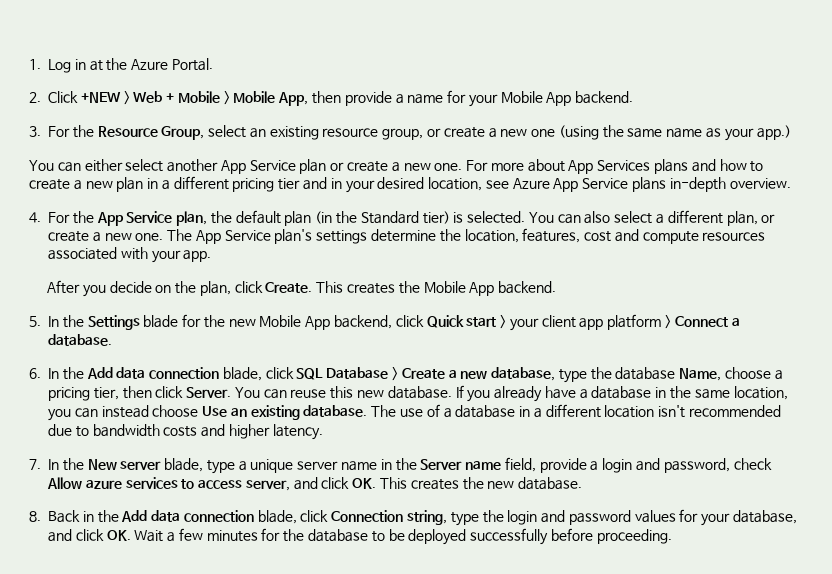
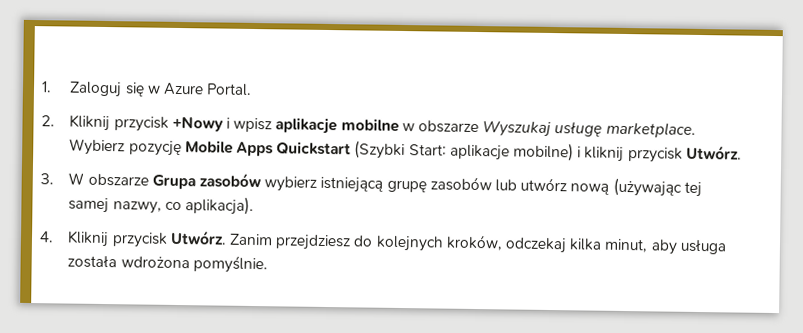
- 1. Log in at the Azure Portal.
+ 1. Zaloguj się w Azure Portal.
- 2. Click +NEW > Web + Mobile > Mobile App, then provide a name for your Mobile App backend.
- 3. For the Resource Group, select an existing resource group, or create a new one (using the same name as your app.)
- You can either select another App Service plan or create a new one. For more about App Services plans and how to create a new plan in a different pricing tier and in your desired location, see Azure App Service plans in-depth overview.
- 4. For the App Service plan, the default plan (in the Standard tier) is selected. You can also select a different plan, or create a new one. The App Service plan's settings determine the location, features, cost and compute resources associated with your app.
- After you decide on the plan, click Create. This creates the Mobile App backend.
- 5. In the Settings blade for the new Mobile App backend, click Quick start > your client app platform > Connect a database.
- 6. In the Add data connection blade, click SQL Database > Create a new database, type the database Name, choose a pricing tier, then click Server. You can reuse this new database. If you already have a database in the same location, you can instead choose Use an existing database. The use of a database in a different location isn't recommended due to bandwidth costs and higher latency.
- 7. In the New server blade, type a unique server name in the Server name field, provide a login and password, check Allow azure services to access server, and click OK. This creates the new database.
- 8. Back in the Add data connection blade, click Connection string, type the login and password values for your database, and click OK. Wait a few minutes for the database to be deployed successfully before proceeding.
+ 2. Kliknij przycisk +Nowy i wpisz aplikacje mobilne w obszarze Wyszukaj usługę marketplace. Wybierz pozycję Mobile Apps Quickstart (Szybki Start: aplikacje mobilne) i kliknij przycisk Utwórz.
+ 3. W obszarze Grupa zasobów wybierz istniejącą grupę zasobów lub utwórz nową (używając tej samej nazwy, co aplikacja).
+ 4. Kliknij przycisk Utwórz. Zanim przejdziesz do kolejnych kroków, odczekaj kilka minut, aby usługa została wdrożona pomyślnie.

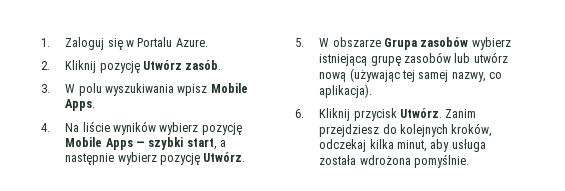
- 1. Zaloguj się w Azure Portal.
+ 1. Zaloguj się w Portalu Azure.
- 2. Kliknij przycisk +Nowy i wpisz aplikacje mobilne w obszarze Wyszukaj usługę marketplace. Wybierz pozycję Mobile Apps Quickstart (Szybki Start: aplikacje mobilne) i kliknij przycisk Utwórz.
+ 2. Kliknij pozycję Utwórz zasób.
+ 3. W polu wyszukiwania wpisz Mobile Apps.
+ 4. Na liście wyników wybierz pozycję Mobile Apps — szybki start, a następnie wybierz pozycję Utwórz.
- 3. W obszarze Grupa zasobów wybierz istniejącą grupę zasobów lub utwórz nową (używając tej samej nazwy, co aplikacja).
+ 5. W obszarze Grupa zasobów wybierz istniejącą grupę zasobów lub utwórz nową (używając tej samej nazwy, co aplikacja).
- 4. Kliknij przycisk Utwórz.
+ 6. Kliknij przycisk Utwórz.

